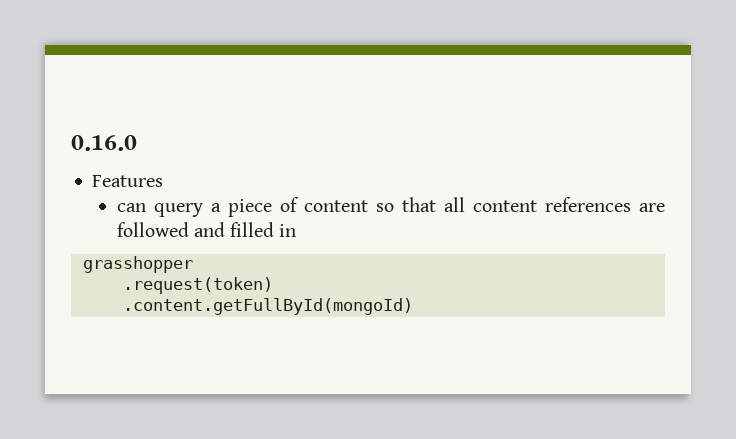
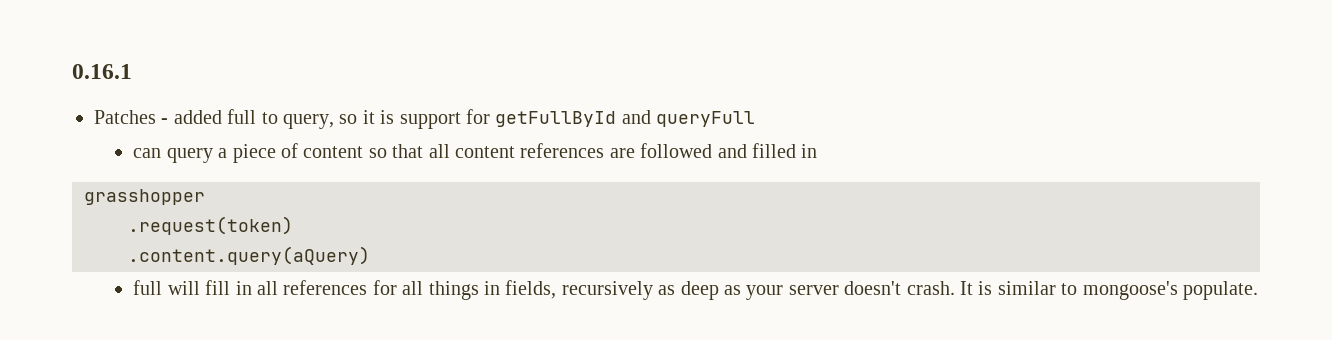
- 0.16.0
- Features
+ 0.16.1
+ Patches - added full to query, so it is support for getFullById and queryFull
- .content.getFullById(mongoId)
+ .content.query(aQuery)
+ full will fill in all references for all things in fields, recursively as deep as your server doesn't crash. It is similar to mongoose's populate.

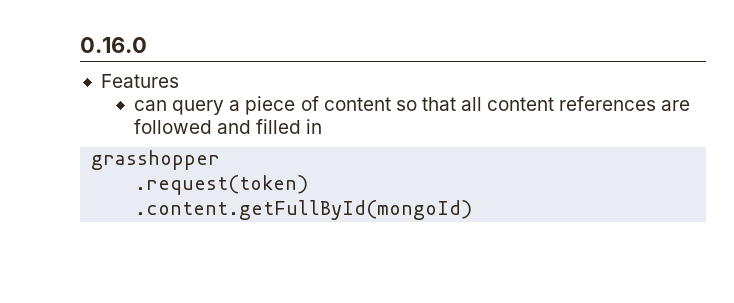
- 0.16.1
- Patches - added full to query, so it is support for getFullById and queryFull
+ 0.16.0
+ Features
- .content.query(aQuery)
- full will fill in all references for all things in fields, recursively as deep as your server doesn't crash. It is similar to mongoose's populate.
+ .content.getFullById(mongoId)

